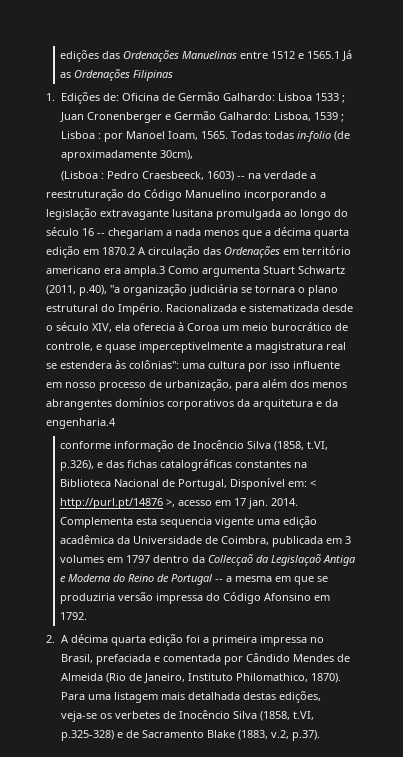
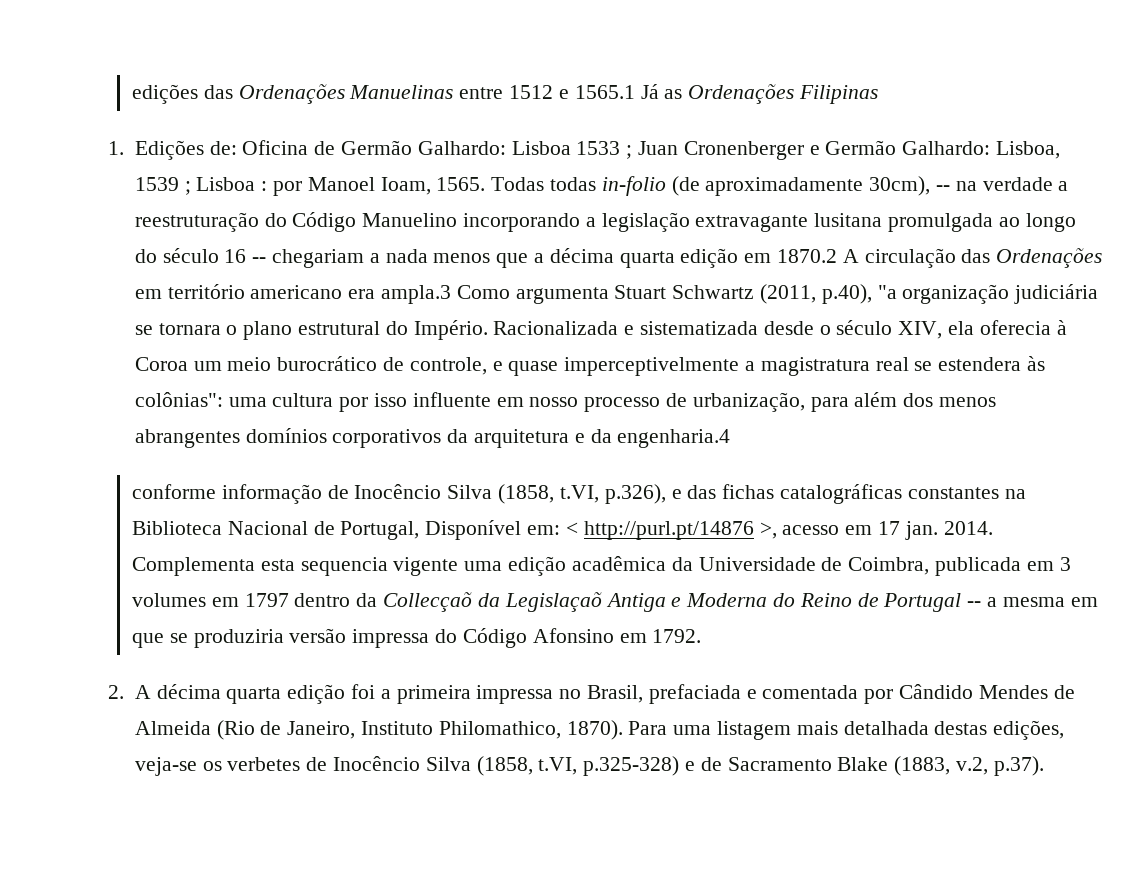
- Todas todas in-folio (de aproximadamente 30cm),
- (Lisboa : Pedro Craesbeeck, 1603) -- na verdade a reestruturação do Código Manuelino incorporando a legislação extravagante lusitana promulgada ao longo do século 16 -- chegariam a nada menos que a décima quarta edição em 1870.2 A circulação das Ordenações em território americano era ampla.3 Como argumenta Stuart Schwartz (2011, p.40), "a organização judiciária se tornara o plano estrutural do Império.
+ Todas todas in-folio (de aproximadamente 30cm), -- na verdade a reestruturação do Código Manuelino incorporando a legislação extravagante lusitana promulgada ao longo do século 16 -- chegariam a nada menos que a décima quarta edição em 1870.2 A circulação das Ordenações em território americano era ampla.3 Como argumenta Stuart Schwartz (2011, p.40), "a organização judiciária se tornara o plano estrutural do Império.

